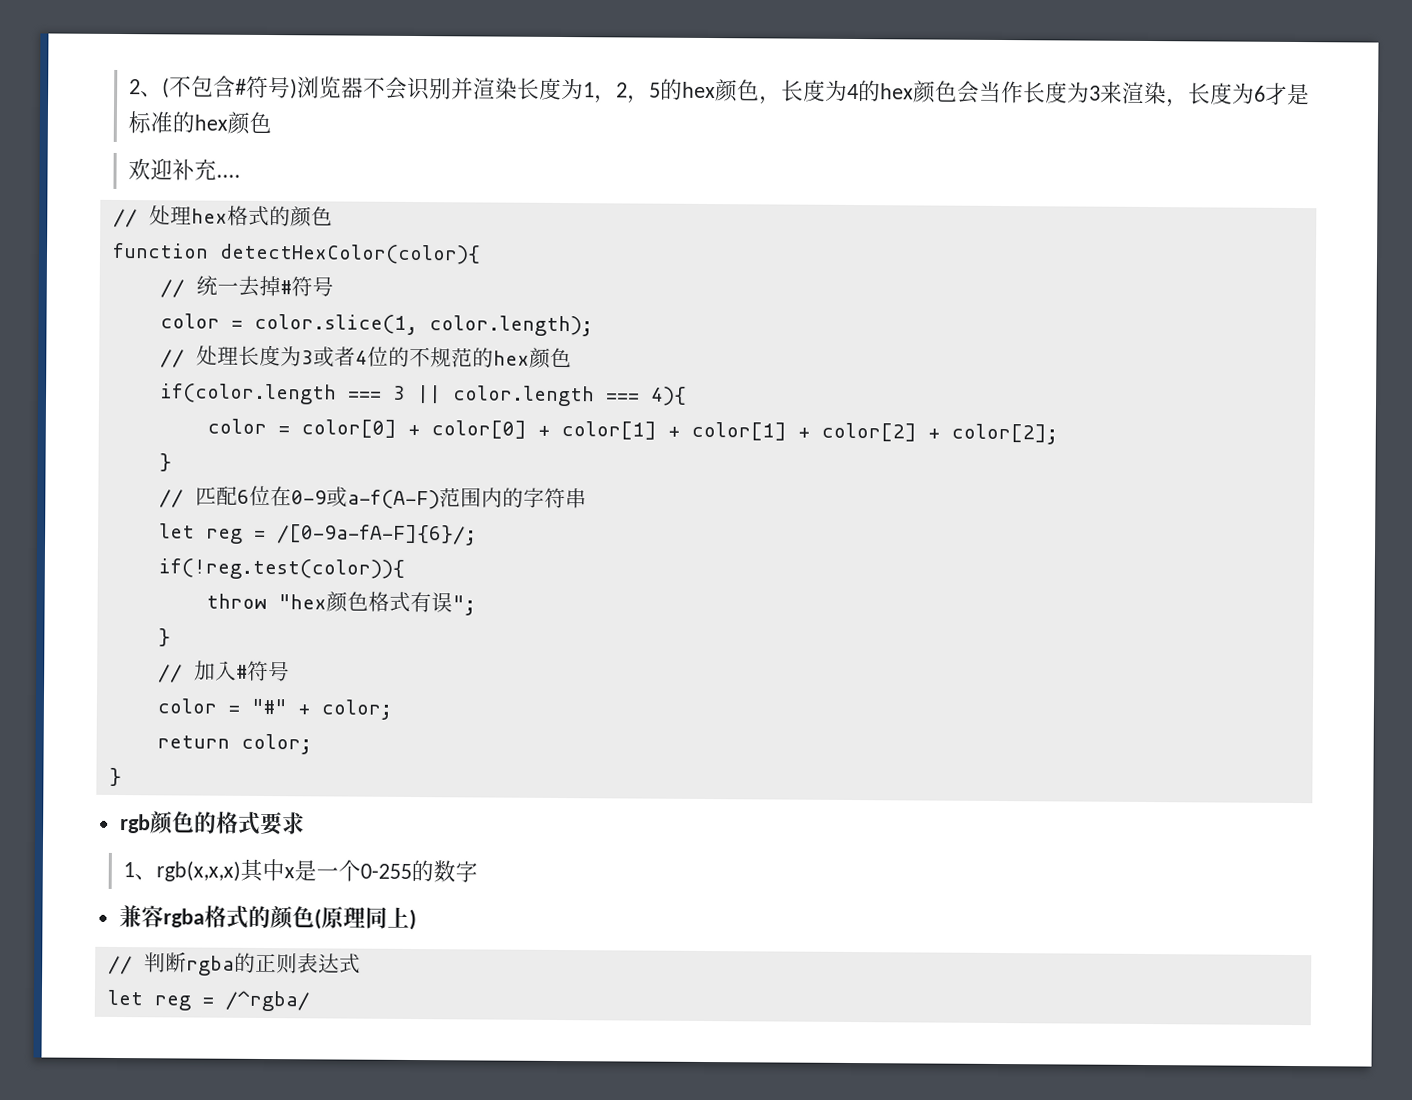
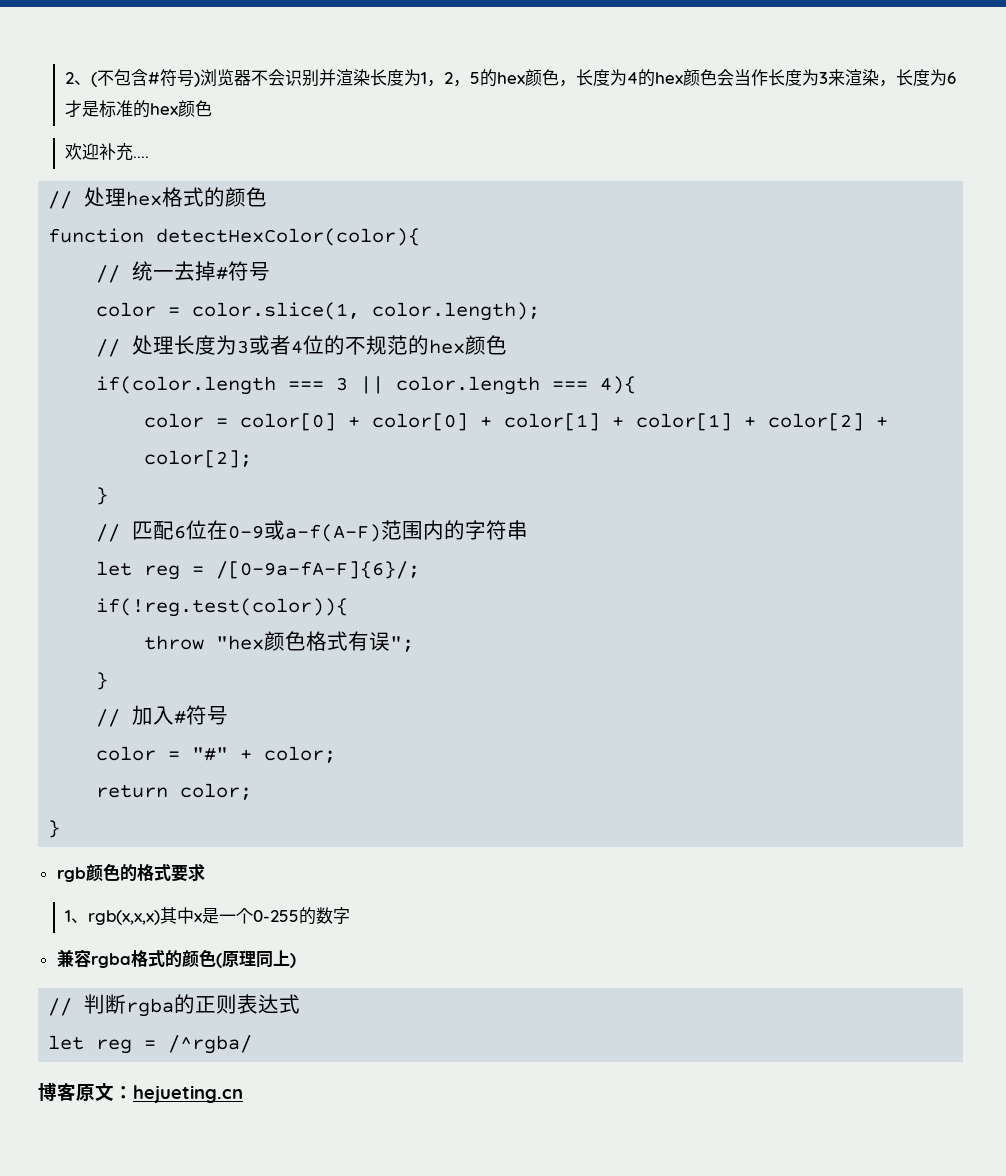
+ 博客原文：hejueting.cn

